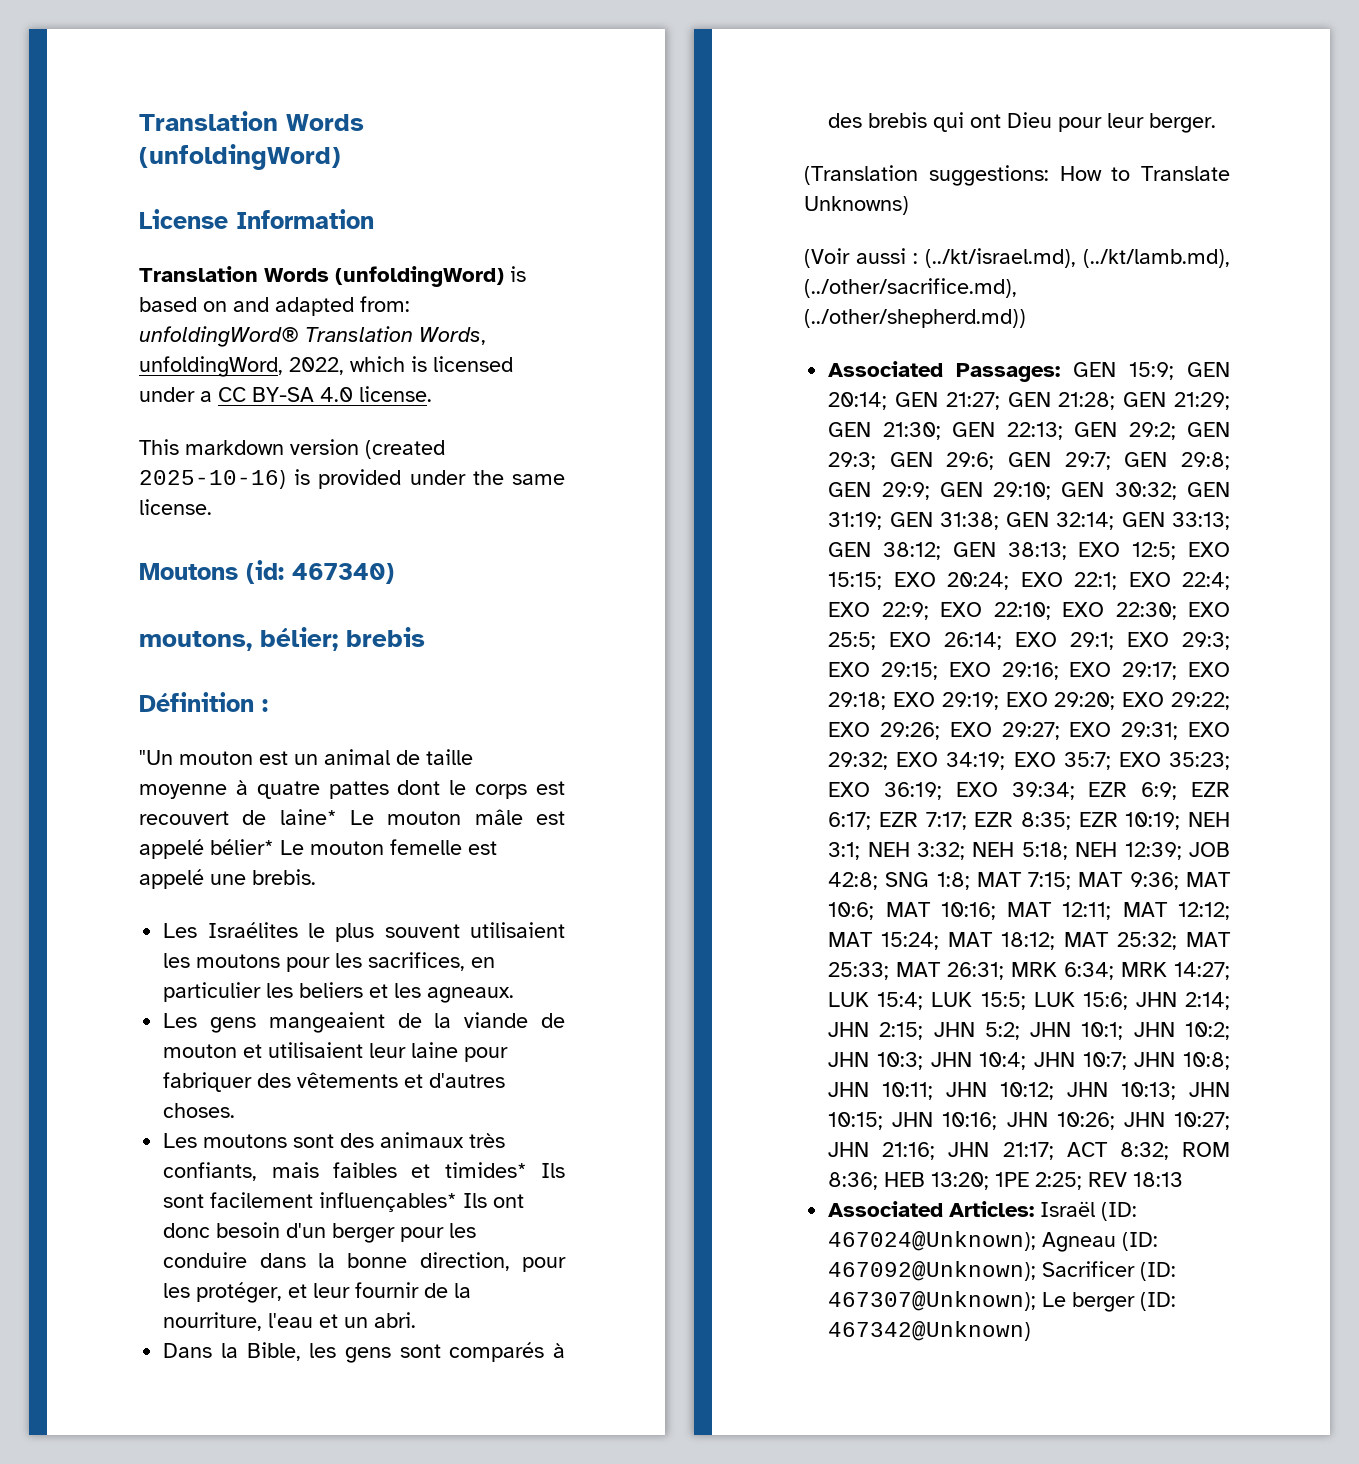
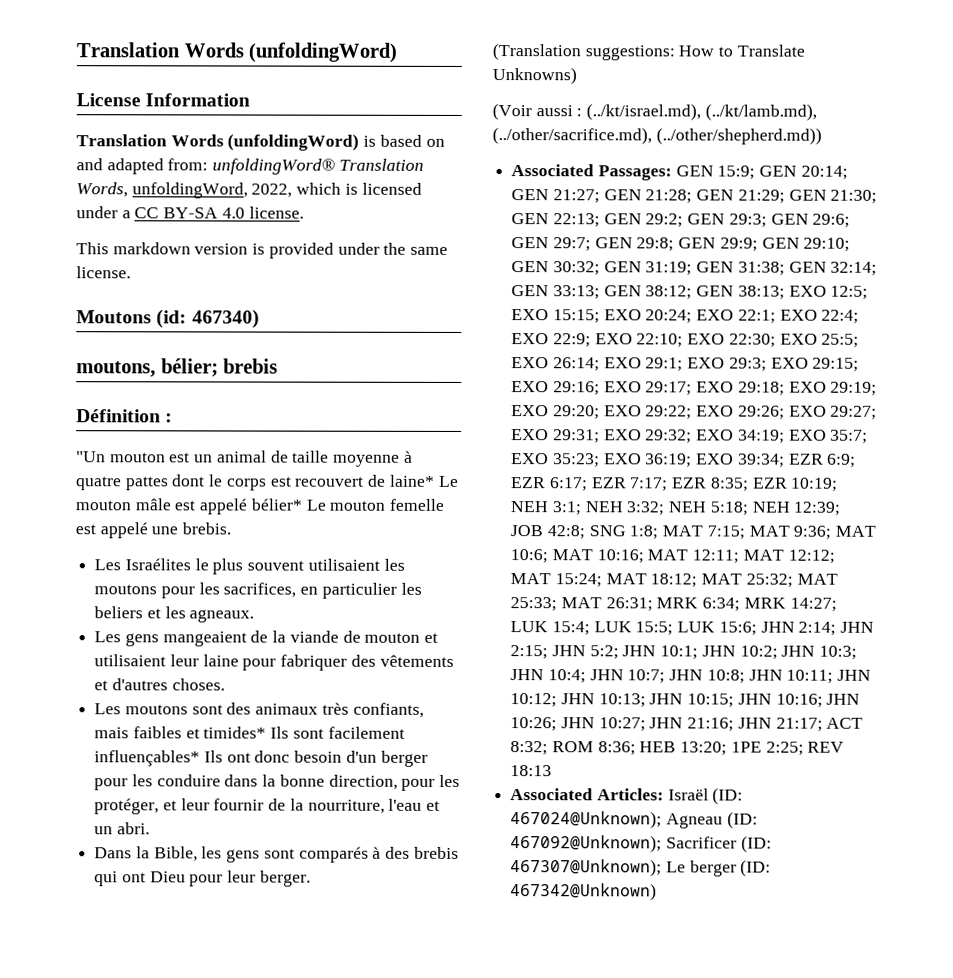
- This markdown version (created 2025-10-16) is provided under the same license.
+ This markdown version is provided under the same license.

